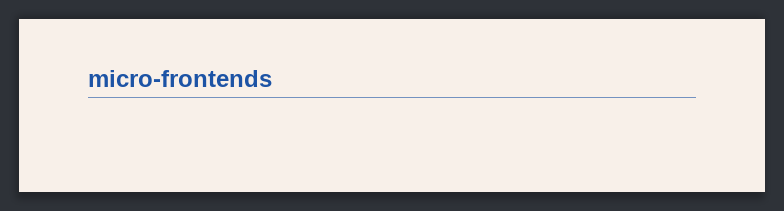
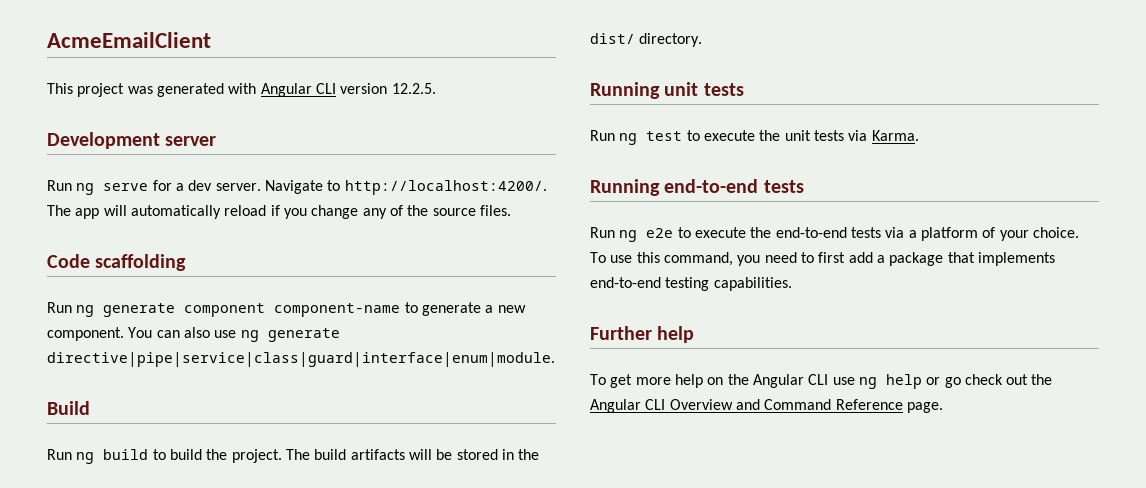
- micro-frontends
+ AcmeEmailClient
+ This project was generated with Angular CLI version 12.2.5.
+ Development server
+ Run ng serve for a dev server. Navigate to http://localhost:4200/. The app will automatically reload if you change any of the source files.
+ Code scaffolding
+ Run ng generate component component-name to generate a new component. You can also use ng generate directive|pipe|service|class|guard|interface|enum|module.
+ Build
+ Run ng build to build the project. The build artifacts will be stored in the dist/ directory.
+ Running unit tests
+ Run ng test to execute the unit tests via Karma.
+ Running end-to-end tests
+ Run ng e2e to execute the end-to-end tests via a platform of your choice. To use this command, you need to first add a package that implements end-to-end testing capabilities.
+ Further help
+ To get more help on the Angular CLI use ng help or go check out the Angular CLI Overview and Command Reference page.

